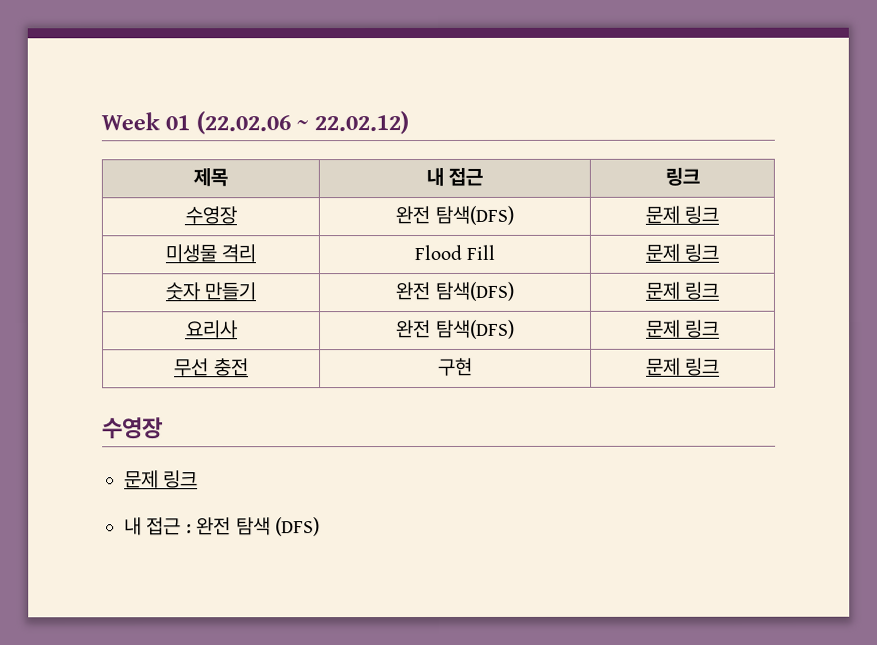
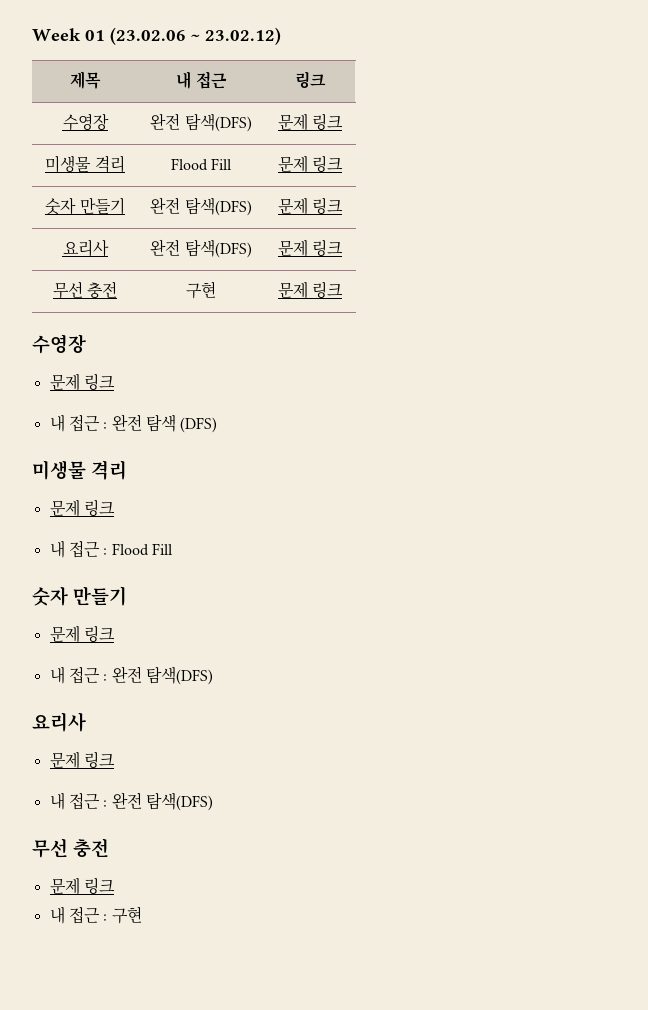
- Week 01 (22.02.06 ~ 22.02.12)
+ Week 01 (23.02.06 ~ 23.02.12)
  내 접근 : 완전 탐색 (DFS)
+ 미생물 격리
+ 문제 링크
+ 내 접근 : Flood Fill
+ 숫자 만들기
+ 문제 링크
+ 내 접근 : 완전 탐색(DFS)
+ 요리사
+ 문제 링크
+ 내 접근 : 완전 탐색(DFS)
+ 무선 충전
+ 문제 링크
+ 내 접근 : 구현

